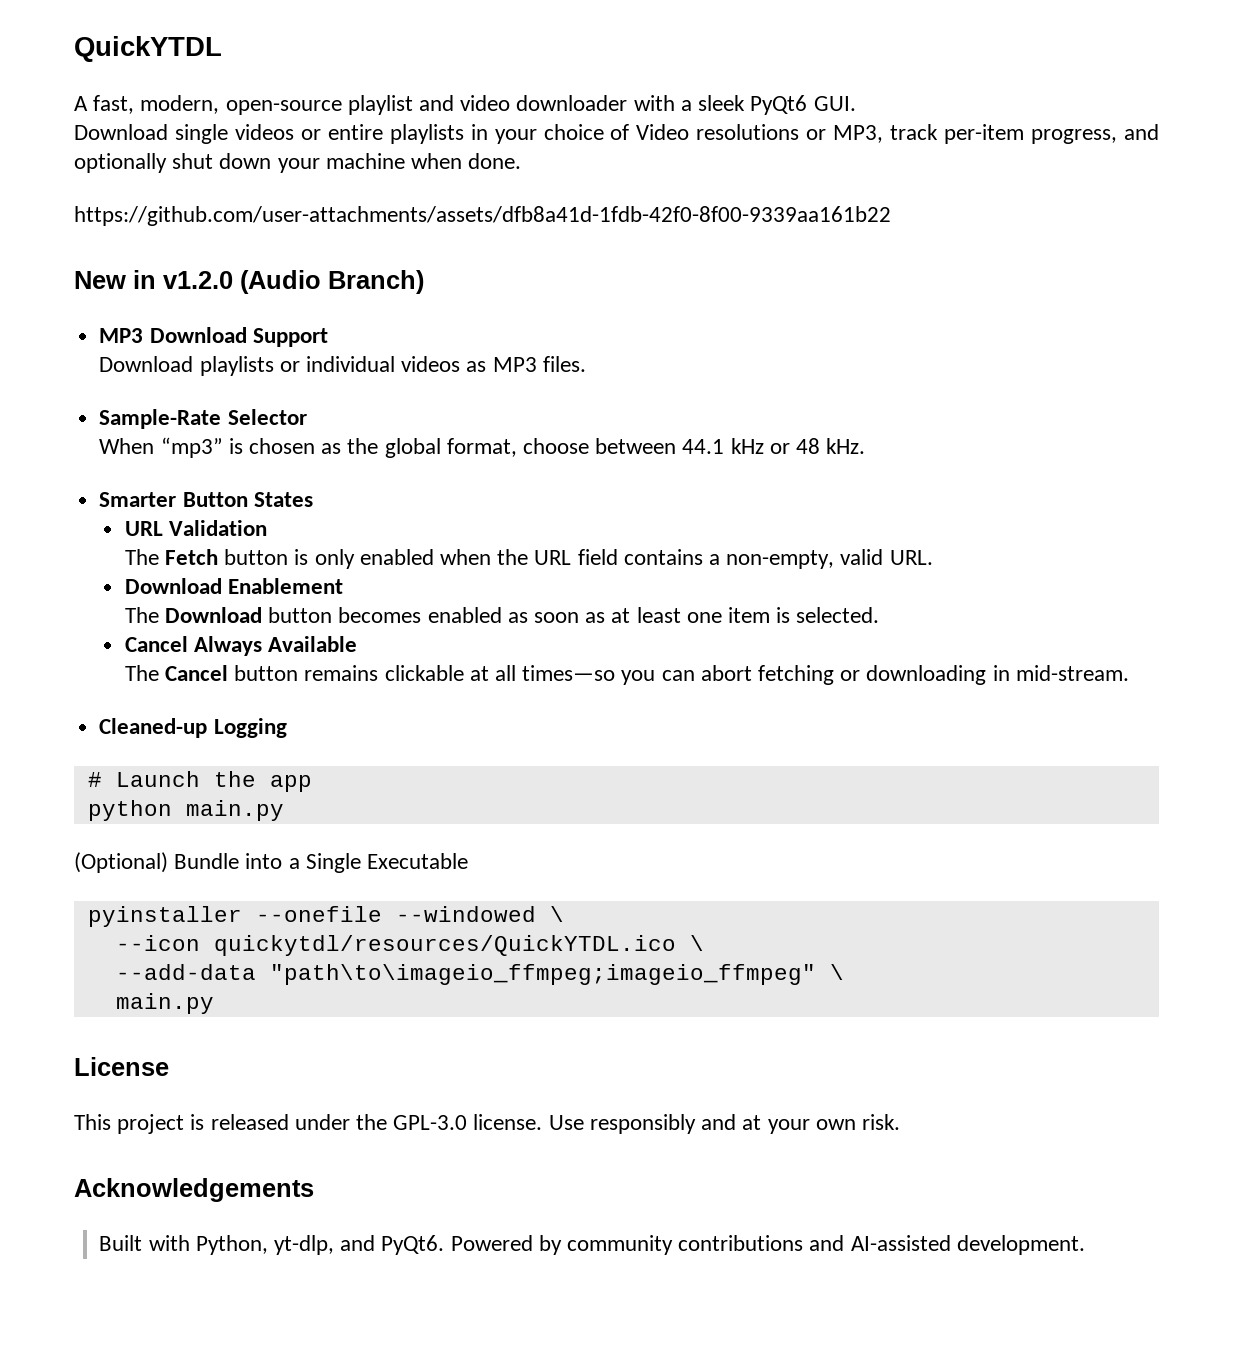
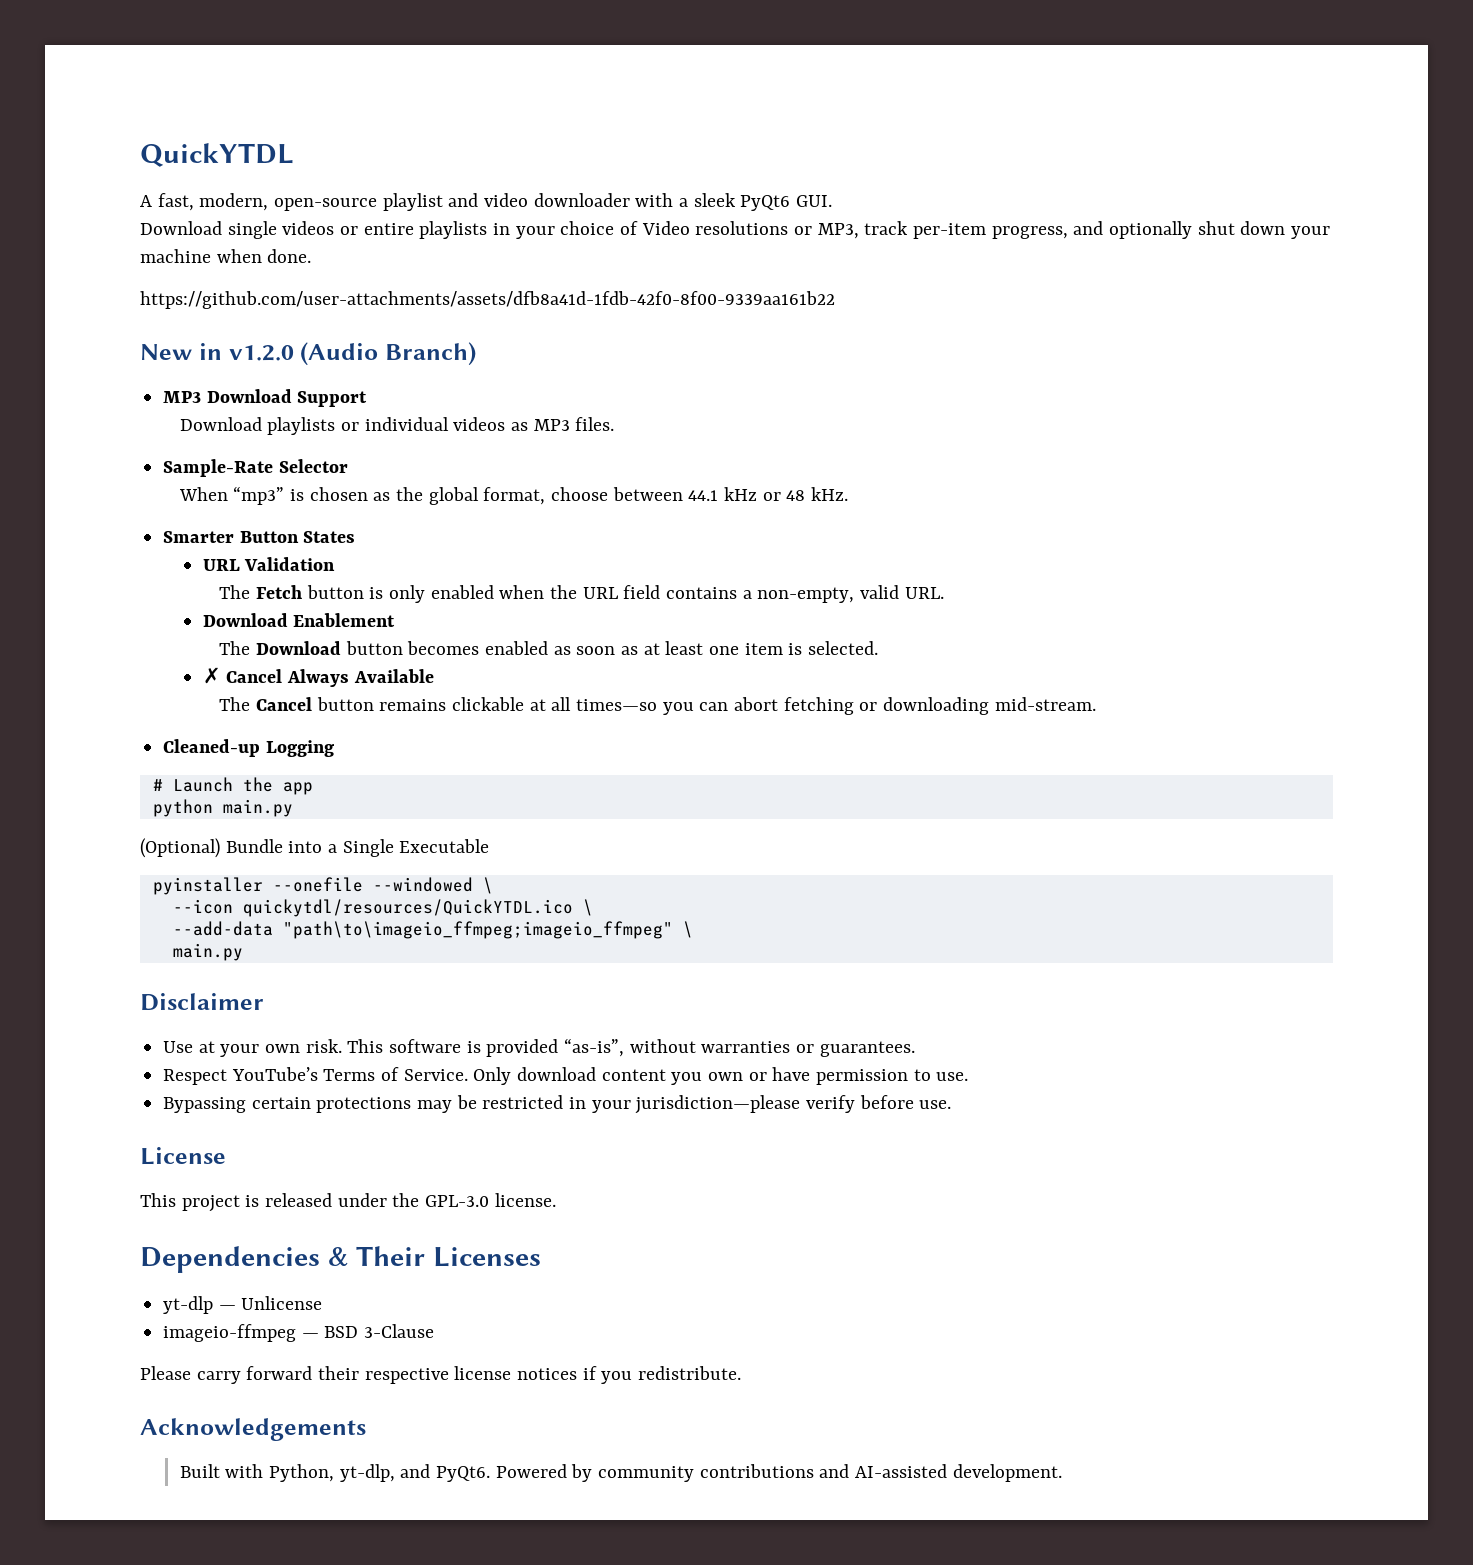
- Cancel Always Available
+ ✗ Cancel Always Available
- The Cancel button remains clickable at all times—so you can abort fetching or downloading in mid-stream.
+ The Cancel button remains clickable at all times—so you can abort fetching or downloading mid-stream.
+ Disclaimer
+ Use at your own risk. This software is provided “as-is”, without warranties or guarantees.
+ Respect YouTube’s Terms of Service. Only download content you own or have permission to use.
+ Bypassing certain protections may be restricted in your jurisdiction—please verify before use.
- This project is released under the GPL-3.0 license. Use responsibly and at your own risk.
+ This project is released under the GPL-3.0 license.
+ Dependencies & Their Licenses
+ yt-dlp — Unlicense
+ imageio-ffmpeg — BSD 3-Clause
+ Please carry forward their respective license notices if you redistribute.

